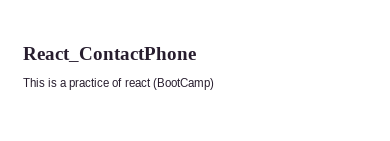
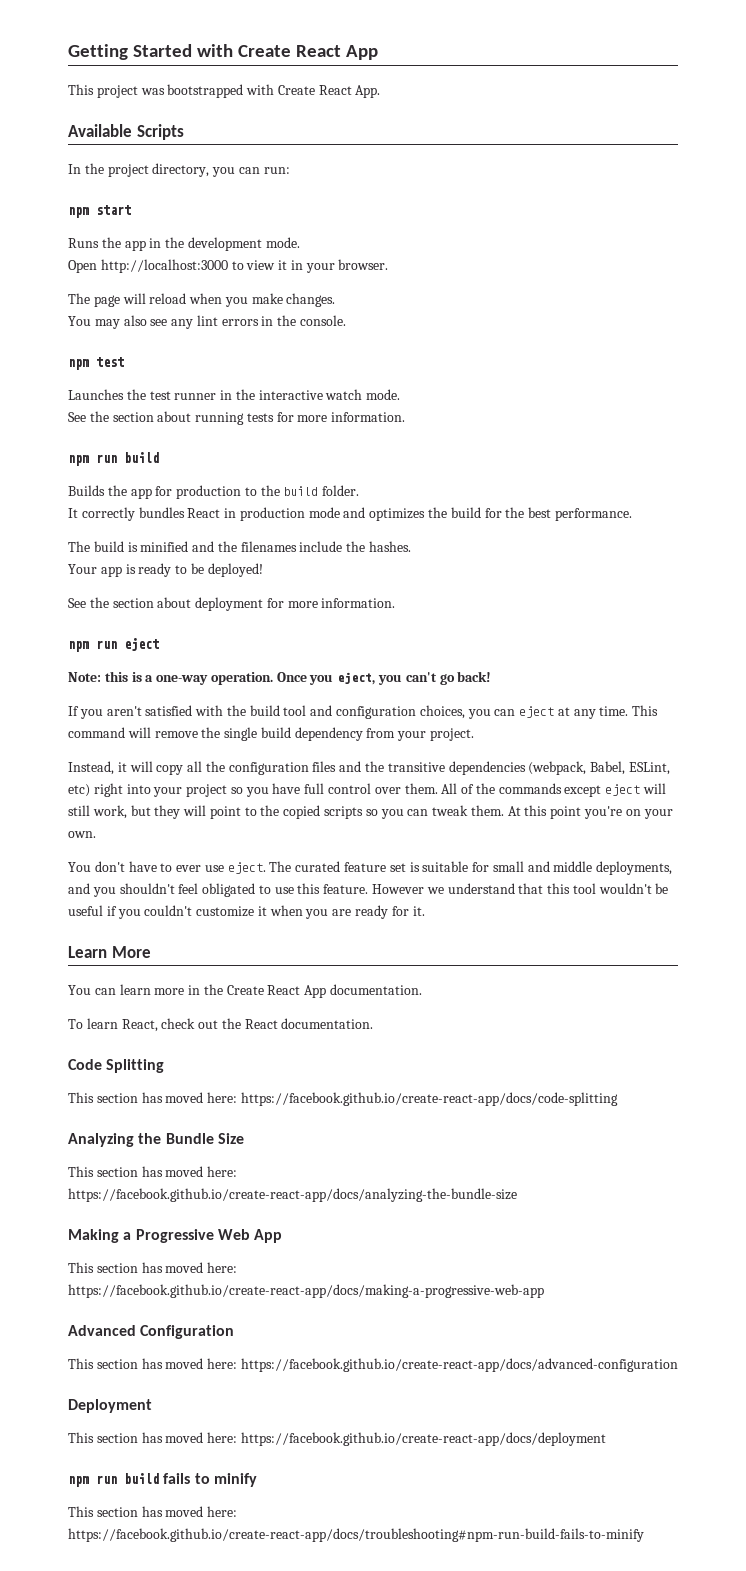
- React_ContactPhone
- This is a practice of react (BootCamp)
+ Getting Started with Create React App
+ This project was bootstrapped with Create React App.
+ Available Scripts
+ In the project directory, you can run:
+ npm start
+ Runs the app in the development mode.
+ Open http://localhost:3000 to view it in your browser.
+ The page will reload when you make changes.
+ You may also see any lint errors in the console.
+ npm test
+ Launches the test runner in the interactive watch mode.
+ See the section about running tests for more information.
+ npm run build
+ Builds the app for production to the build folder.
+ It correctly bundles React in production mode and optimizes the build for the best performance.
+ The build is minified and the filenames include the hashes.
+ Your app is ready to be deployed!
+ See the section about deployment for more information.
+ npm run eject
+ Note: this is a one-way operation. Once you eject, you can't go back!
+ If you aren't satisfied with the build tool and configuration choices, you can eject at any time. This command will remove the single build dependency from your project.
+ Instead, it will copy all the configuration files and the transitive dependencies (webpack, Babel, ESLint, etc) right into your project so you have full control over them. All of the commands except eject will still work, but they will point to the copied scripts so you can tweak them. At this point you're on your own.
+ You don't have to ever use eject. The curated feature set is suitable for small and middle deployments, and you shouldn't feel obligated to use this feature. However we understand that this tool wouldn't be useful if you couldn't customize it when you are ready for it.
+ Learn More
+ You can learn more in the Create React App documentation.
+ To learn React, check out the React documentation.
+ Code Splitting
+ This section has moved here: https://facebook.github.io/create-react-app/docs/code-splitting
+ Analyzing the Bundle Size
+ This section has moved here: https://facebook.github.io/create-react-app/docs/analyzing-the-bundle-size
+ Making a Progressive Web App
+ This section has moved here: https://facebook.github.io/create-react-app/docs/making-a-progressive-web-app
+ Advanced Configuration
+ This section has moved here: https://facebook.github.io/create-react-app/docs/advanced-configuration
+ Deployment
+ This section has moved here: https://facebook.github.io/create-react-app/docs/deployment
+ npm run build fails to minify
+ This section has moved here: https://facebook.github.io/create-react-app/docs/troubleshooting#npm-run-build-fails-to-minify

